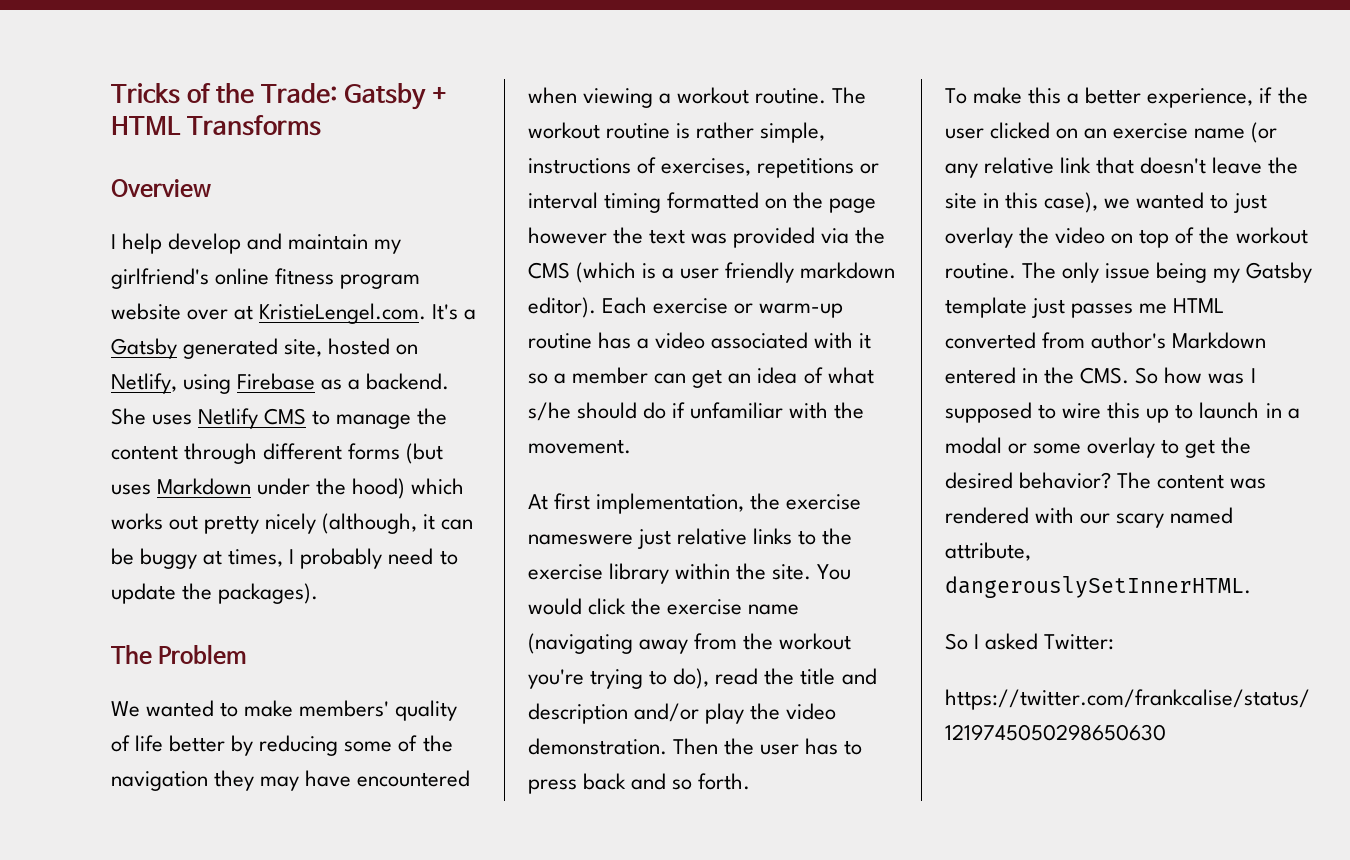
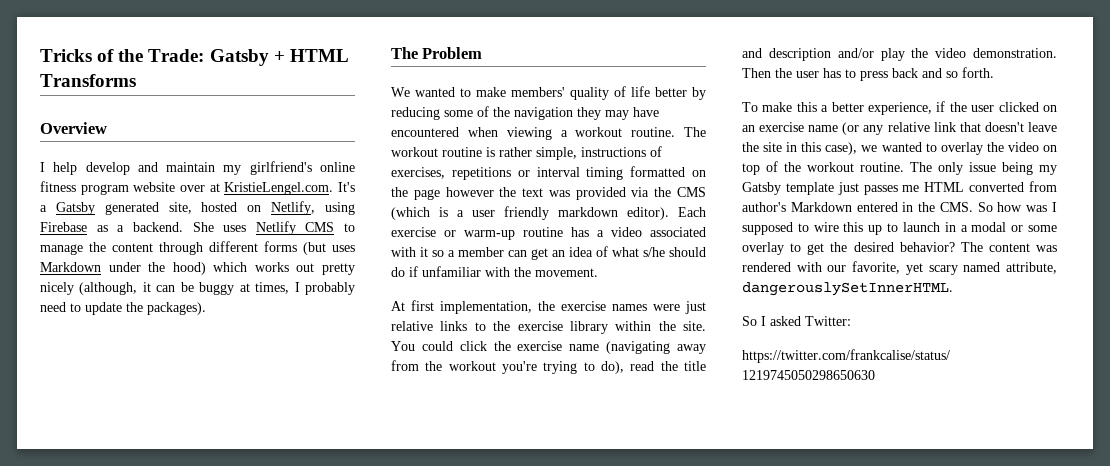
- At first implementation, the exercise nameswere just relative links to the exercise library within the site.
+ At first implementation, the exercise names were just relative links to the exercise library within the site.
- You would click the exercise name (navigating away from the workout you're trying to do), read the title and description and/or play the video demonstration.
+ You could click the exercise name (navigating away from the workout you're trying to do), read the title and description and/or play the video demonstration.
- To make this a better experience, if the user clicked on an exercise name (or any relative link that doesn't leave the site in this case), we wanted to just overlay the video on top of the workout routine.
+ To make this a better experience, if the user clicked on an exercise name (or any relative link that doesn't leave the site in this case), we wanted to overlay the video on top of the workout routine.
- The content was rendered with our scary named attribute, dangerouslySetInnerHTML.
+ The content was rendered with our favorite, yet scary named attribute, dangerouslySetInnerHTML.

